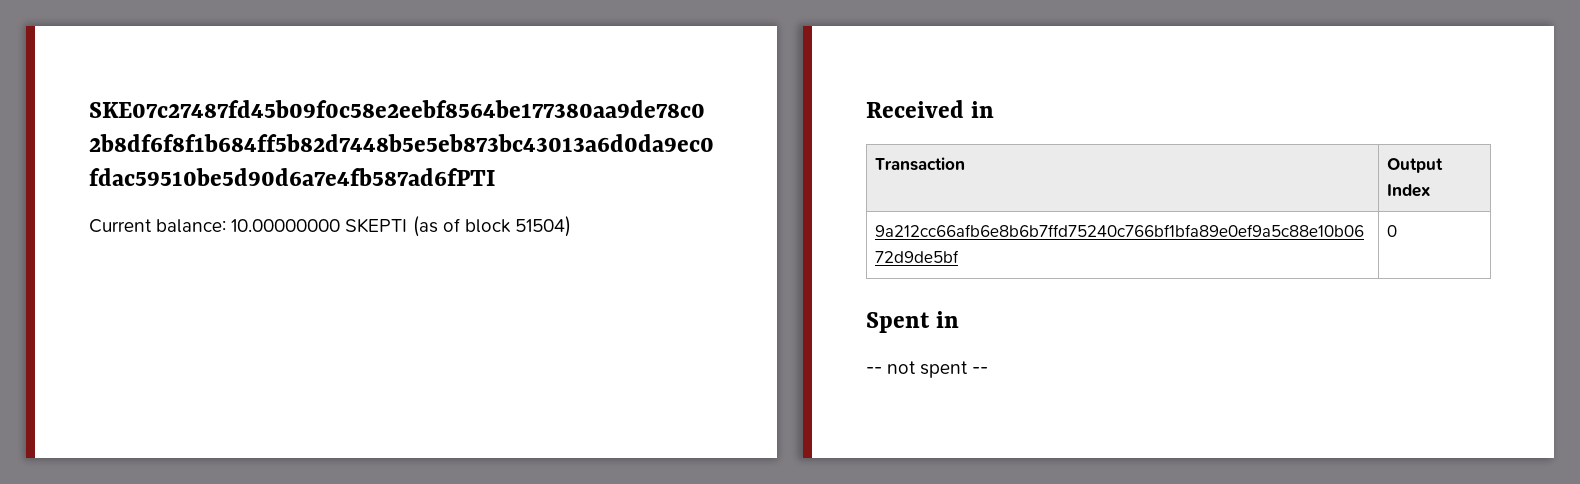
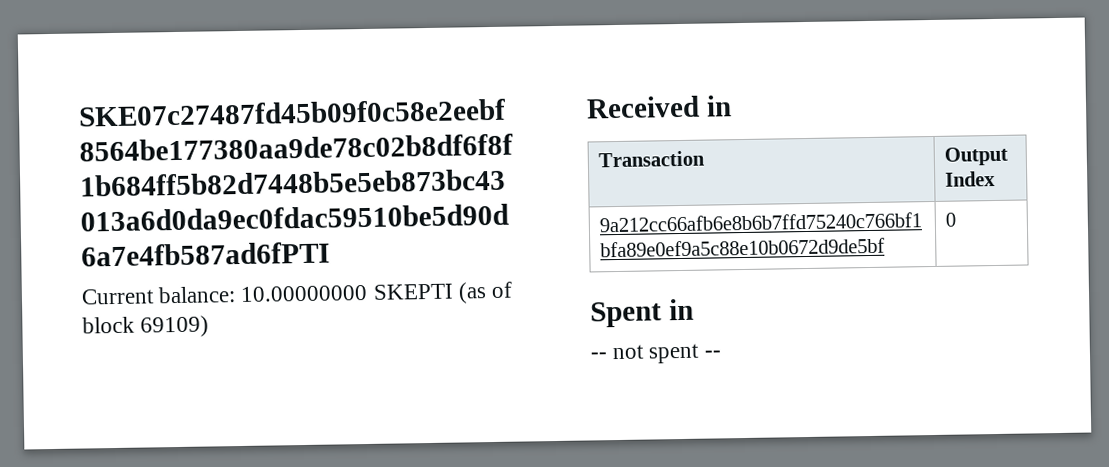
- Current balance: 10.00000000 SKEPTI (as of block 51504)
+ Current balance: 10.00000000 SKEPTI (as of block 69109)

